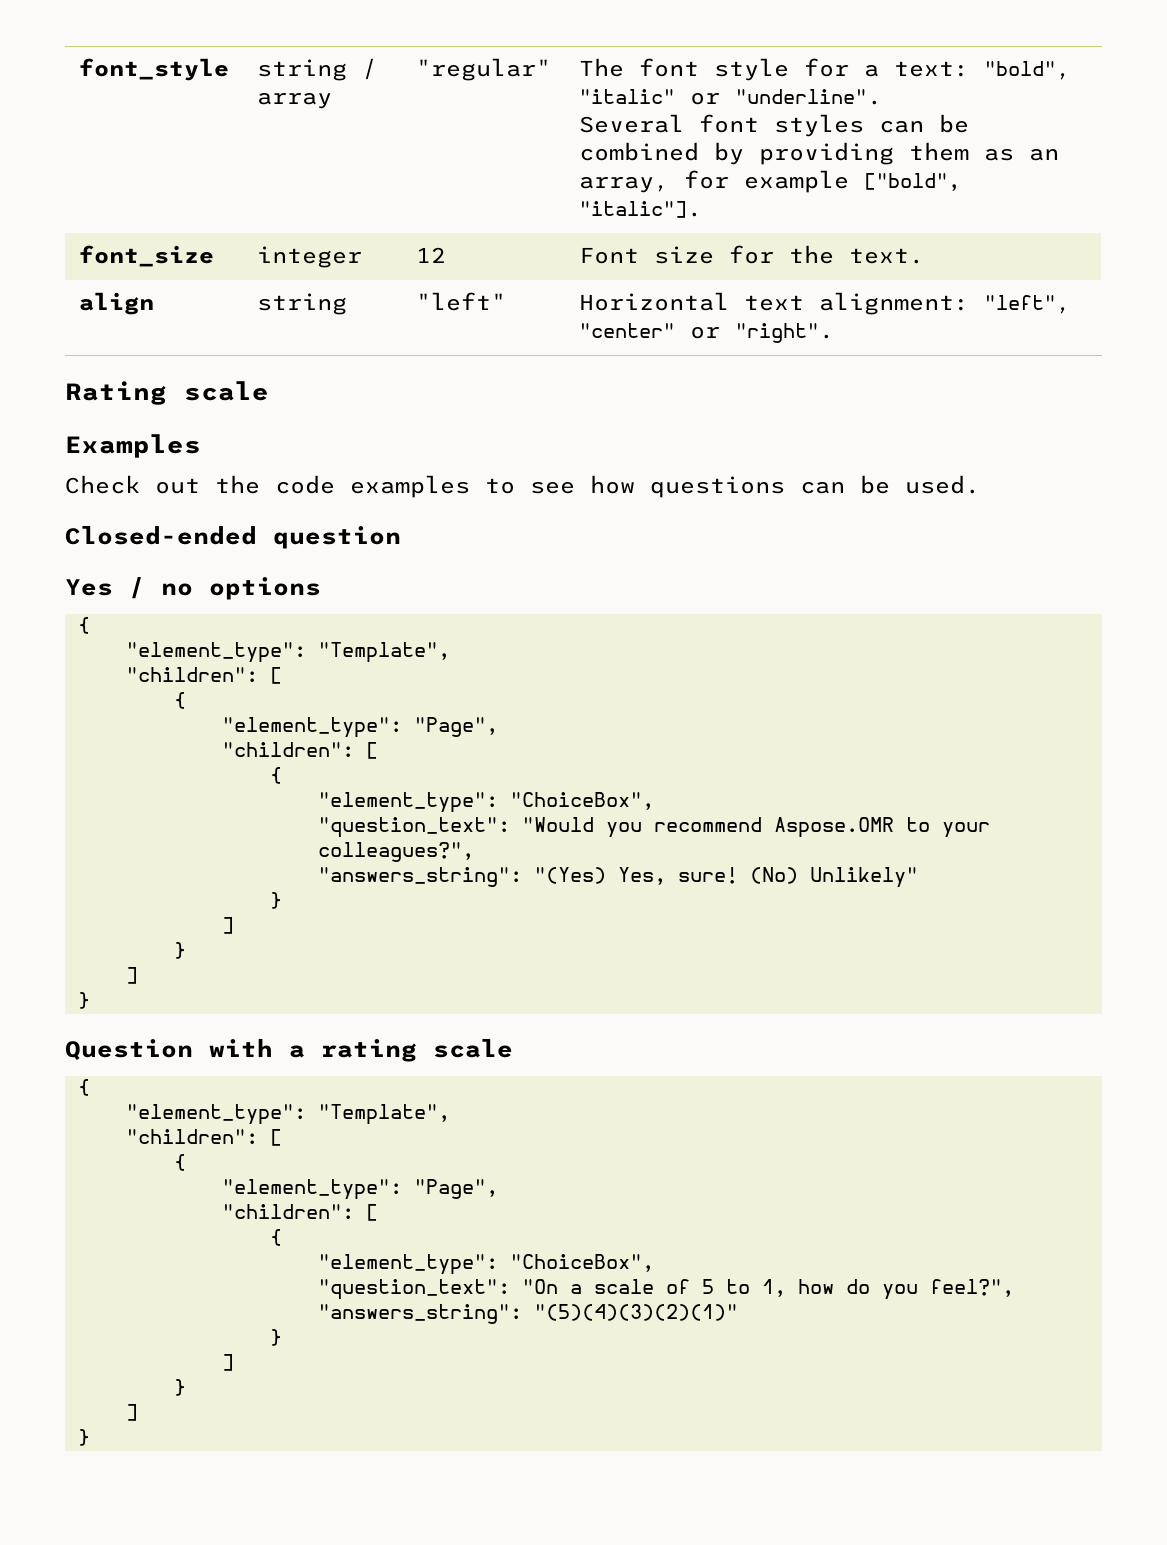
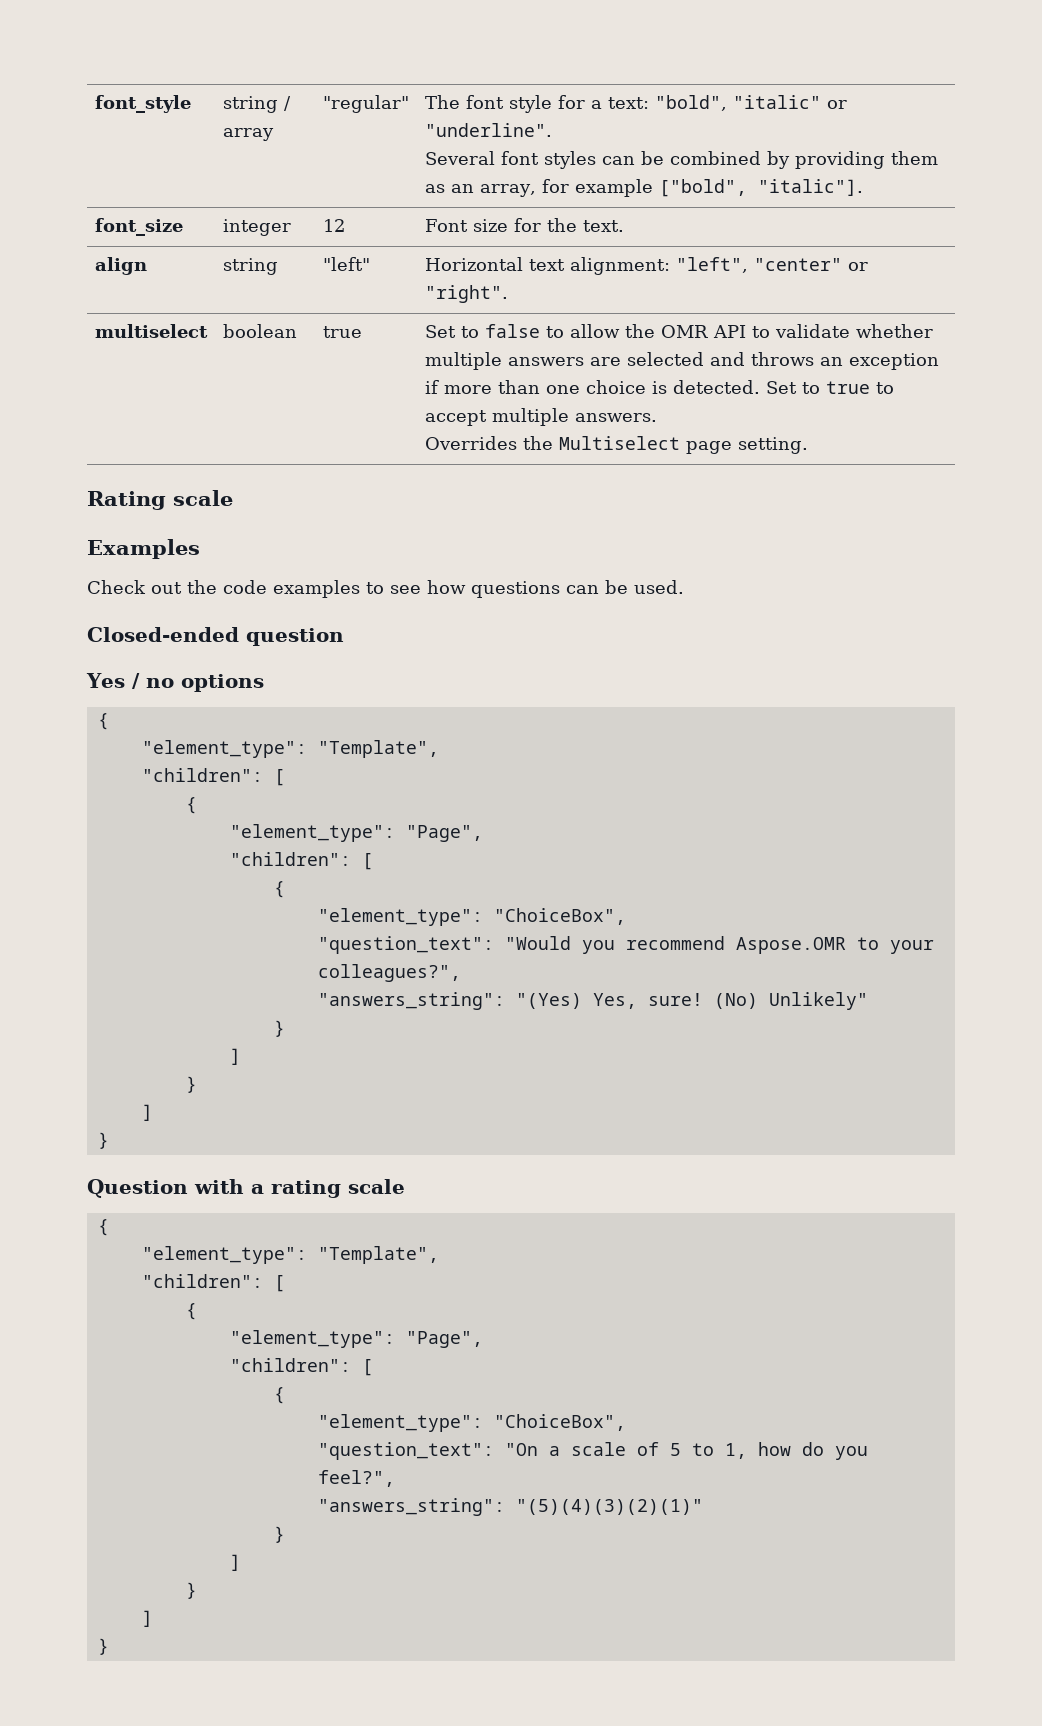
+ multiselect | boolean | true | Set to false to allow the OMR API to validate whether multiple answers are selected and throws an exception if more than one choice is detected. Set to true to accept multiple answers.
+ Overrides the Multiselect page setting.

